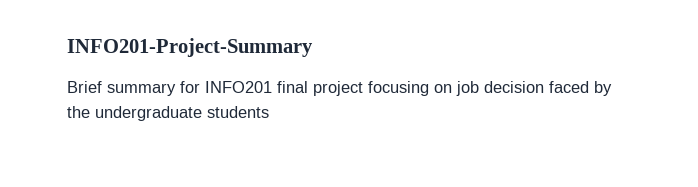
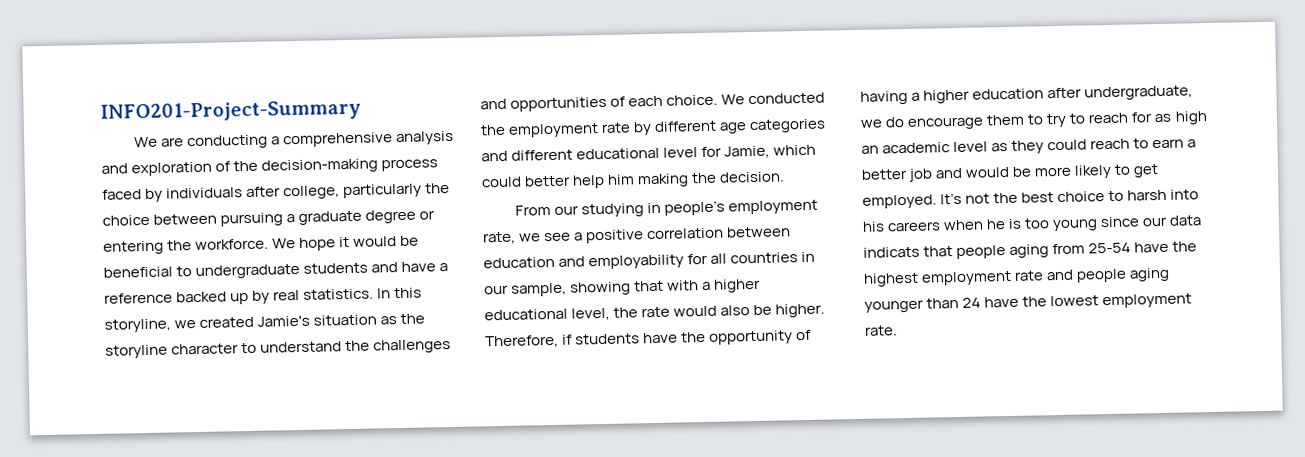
- Brief summary for INFO201 final project focusing on job decision faced by the undergraduate students
+ We are conducting a comprehensive analysis and exploration of the decision-making process faced by individuals after college, particularly the choice between pursuing a graduate degree or entering the workforce. We hope it would be beneficial to undergraduate students and have a reference backed up by real statistics. In this storyline, we created Jamie's situation as the storyline character to understand the challenges and opportunities of each choice. We conducted the employment rate by different age categories and different educational level for Jamie, which could better help him making the decision.
+ From our studying in people’s employment rate, we see a positive correlation between education and employability for all countries in our sample, showing that with a higher educational level, the rate would also be higher. Therefore, if students have the opportunity of having a higher education after undergraduate, we do encourage them to try to reach for as high an academic level as they could reach to earn a better job and would be more likely to get employed. It’s not the best choice to harsh into his careers when he is too young since our data indicats that people aging from 25-54 have the highest employment rate and people aging younger than 24 have the lowest employment rate.

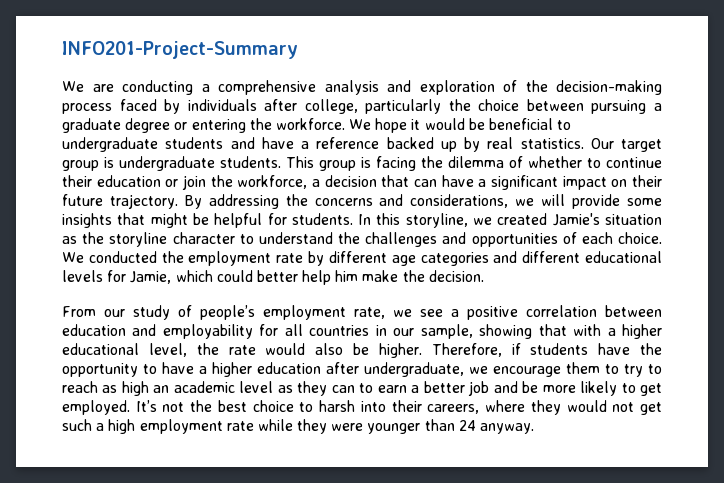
+ Our target group is undergraduate students. This group is facing the dilemma of whether to continue their education or join the workforce, a decision that can have a significant impact on their future trajectory. By addressing the concerns and considerations, we will provide some insights that might be helpful for students.
- We conducted the employment rate by different age categories and different educational level for Jamie, which could better help him making the decision.
+ We conducted the employment rate by different age categories and different educational levels for Jamie, which could better help him make the decision.
- From our studying in people’s employment rate, we see a positive correlation between education and employability for all countries in our sample, showing that with a higher educational level, the rate would also be higher.
+ From our study of people’s employment rate, we see a positive correlation between education and employability for all countries in our sample, showing that with a higher educational level, the rate would also be higher.
- Therefore, if students have the opportunity of having a higher education after undergraduate, we do encourage them to try to reach for as high an academic level as they could reach to earn a better job and would be more likely to get employed.
+ Therefore, if students have the opportunity to have a higher education after undergraduate, we encourage them to try to reach as high an academic level as they can to earn a better job and be more likely to get employed.
- It’s not the best choice to harsh into his careers when he is too young since our data indicats that people aging from 25-54 have the highest employment rate and people aging younger than 24 have the lowest employment rate.
+ It’s not the best choice to harsh into their careers, where they would not get such a high employment rate while they were younger than 24 anyway.

